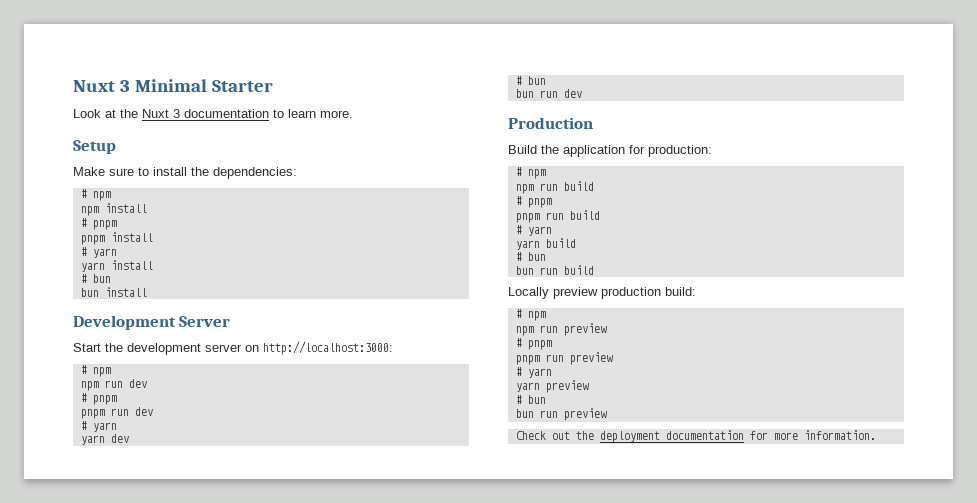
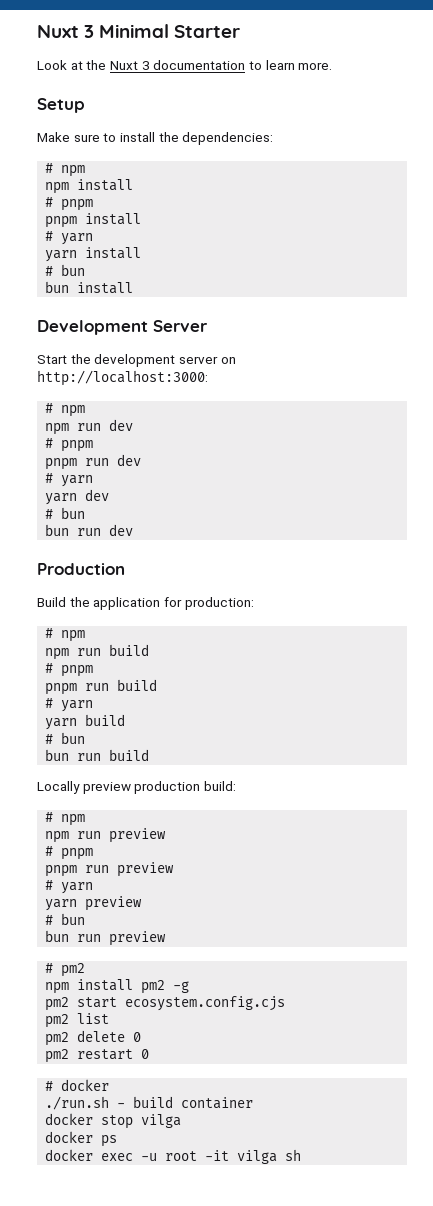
- Check out the deployment documentation for more information.
+ # pm2
+ npm install pm2 -g
+ pm2 start ecosystem.config.cjs
+ pm2 list
+ pm2 delete 0
+ pm2 restart 0
+ # docker
+ ./run.sh - build container
+ docker stop vilga
+ docker ps
+ docker exec -u root -it vilga sh

